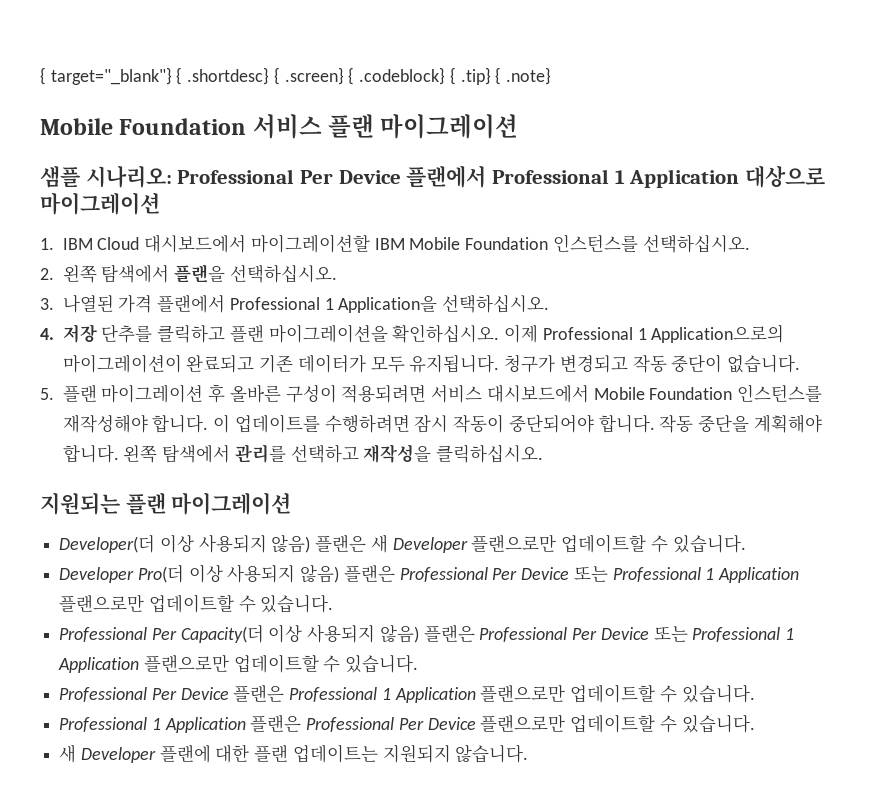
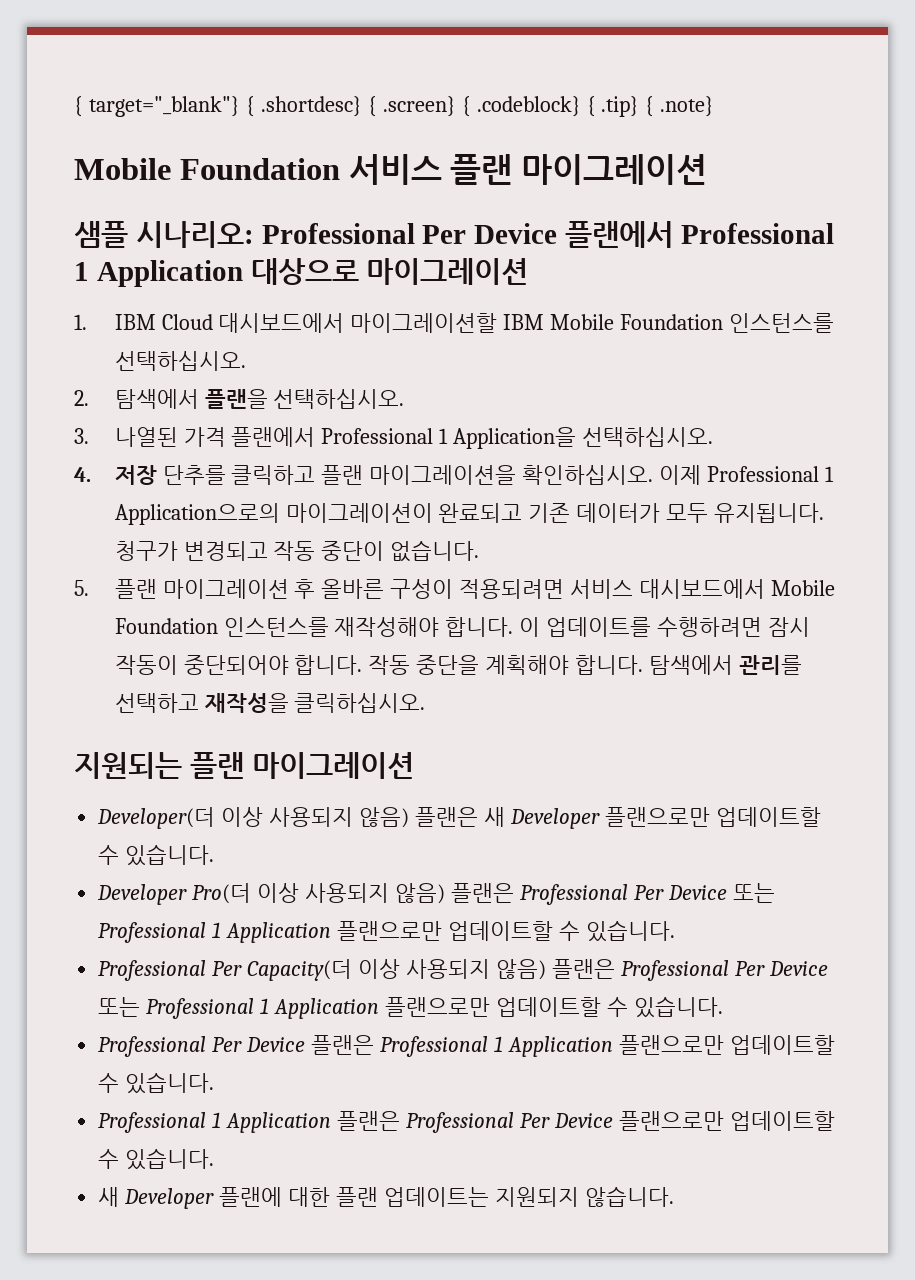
- 2. 왼쪽 탐색에서 플랜을 선택하십시오.
+ 2. 탐색에서 플랜을 선택하십시오.
- 왼쪽 탐색에서 관리를 선택하고 재작성을 클릭하십시오.
+ 탐색에서 관리를 선택하고 재작성을 클릭하십시오.

